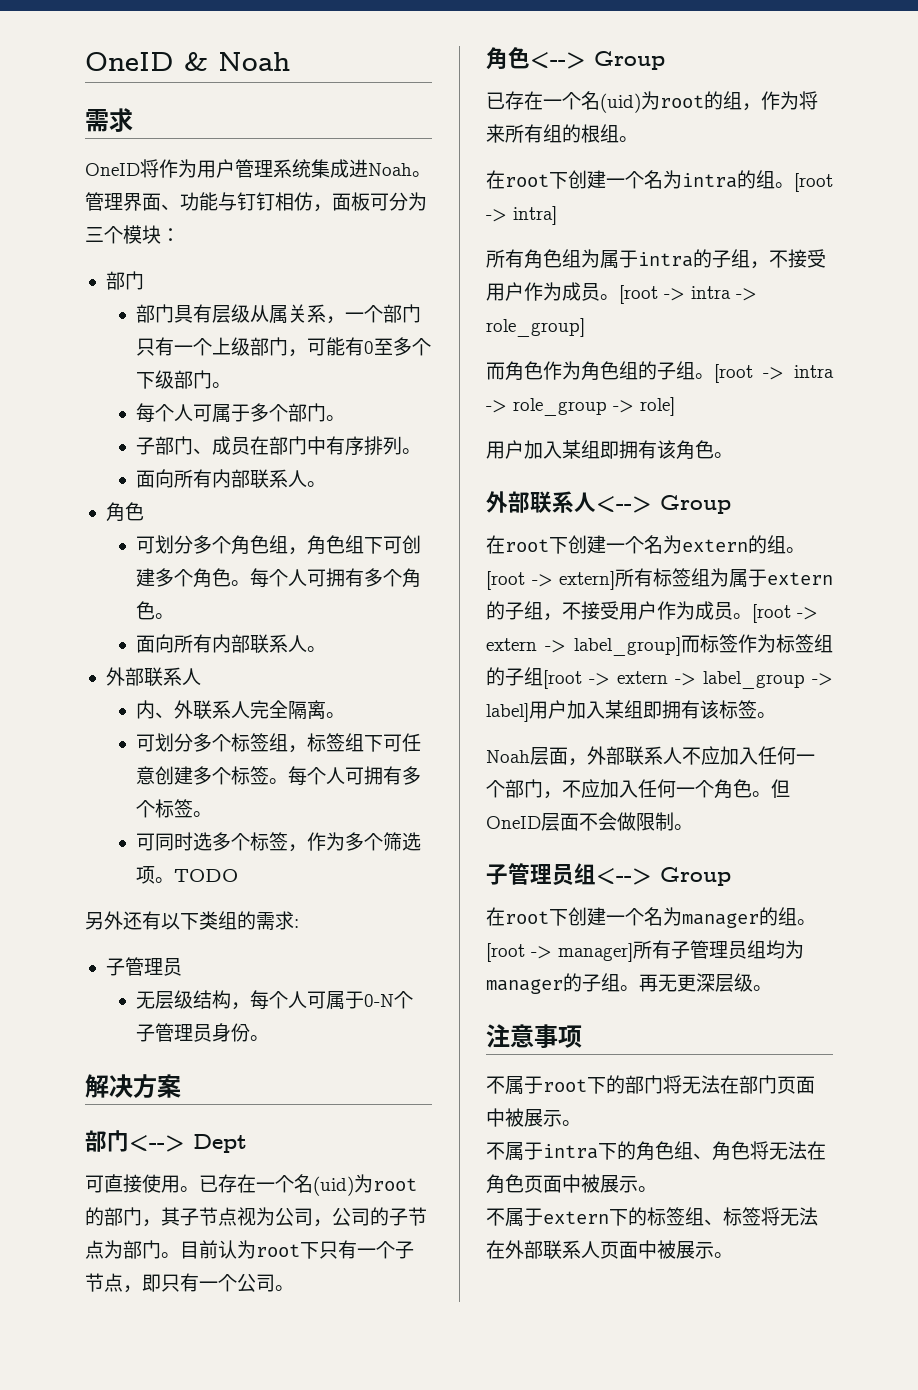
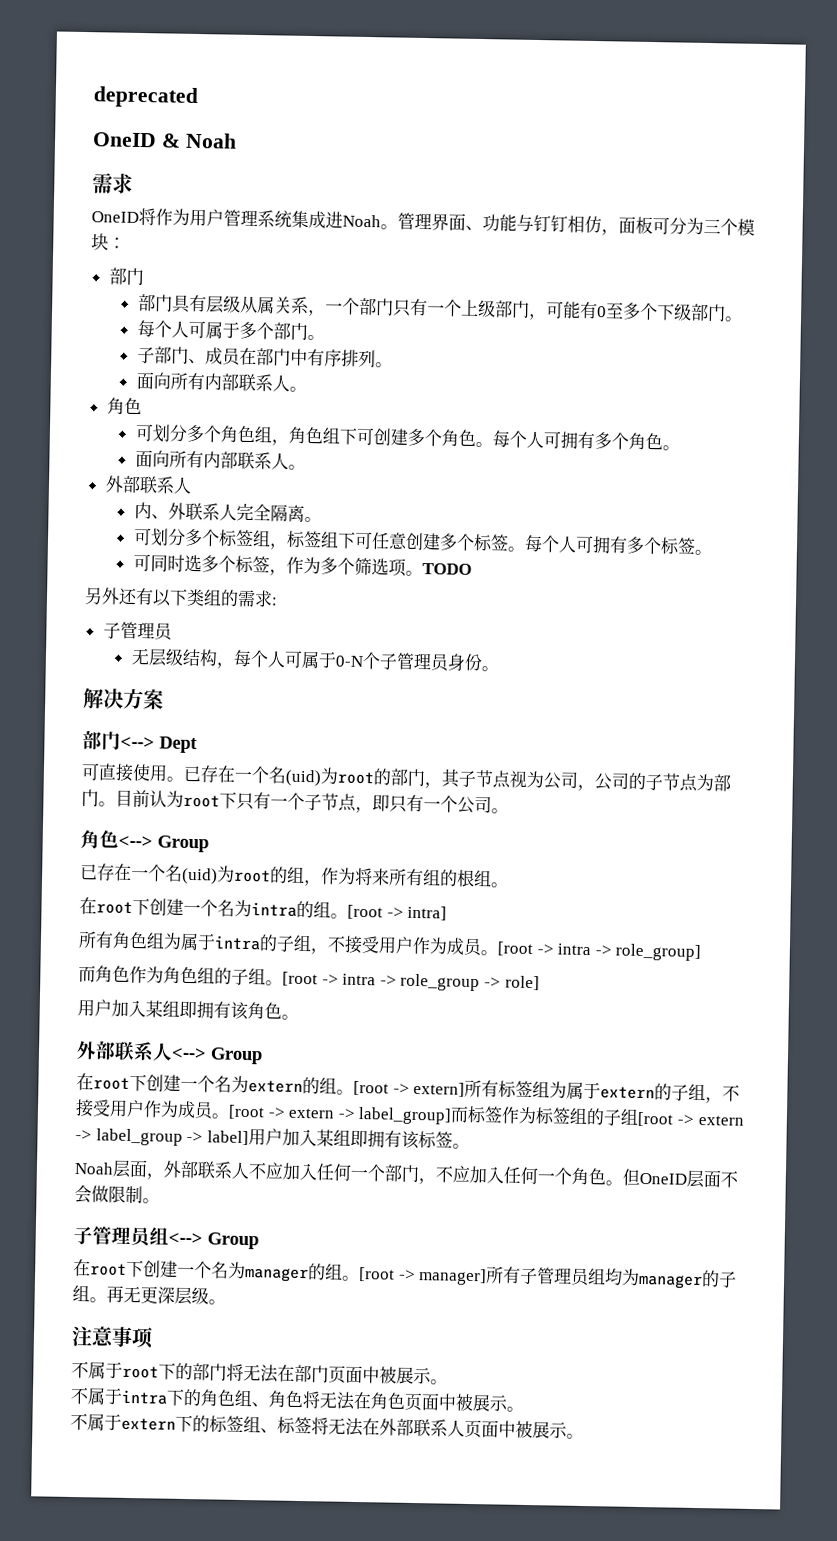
+ deprecated

